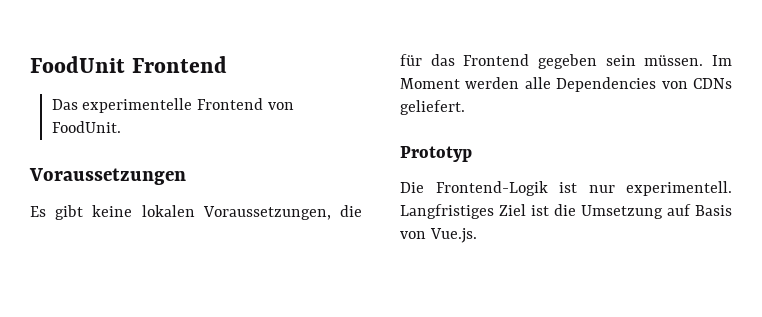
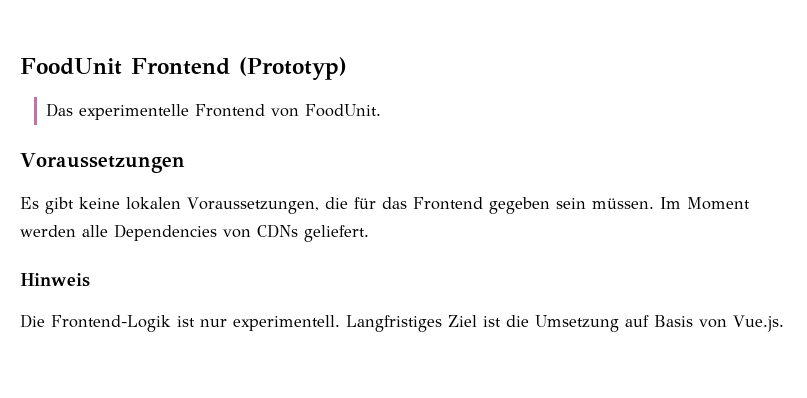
- FoodUnit Frontend
+ FoodUnit Frontend (Prototyp)
- Prototyp
+ Hinweis

